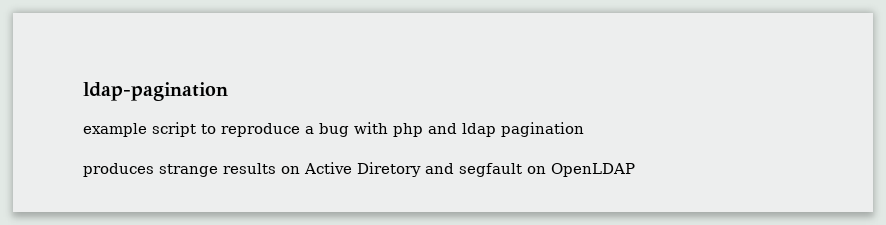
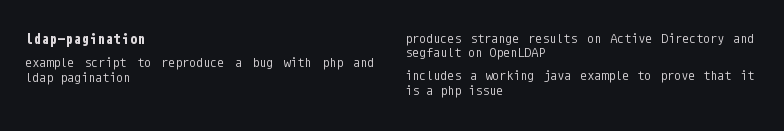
- produces strange results on Active Diretory and segfault on OpenLDAP
+ produces strange results on Active Directory and segfault on OpenLDAP
+ includes a working java example to prove that it is a php issue

